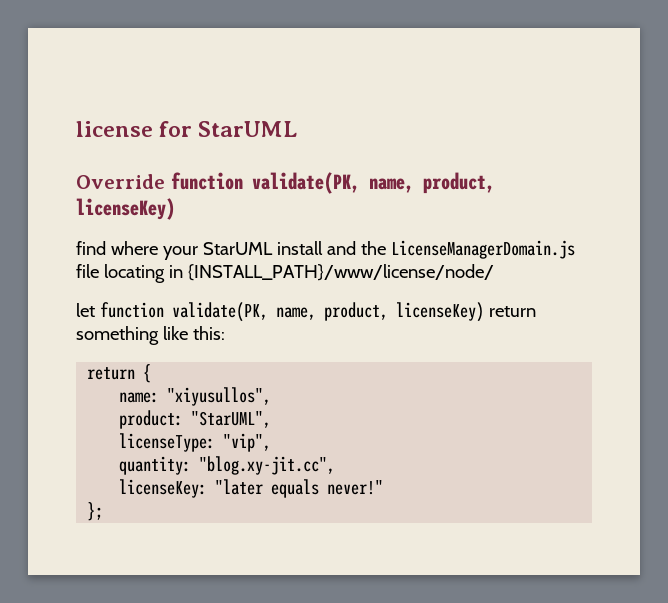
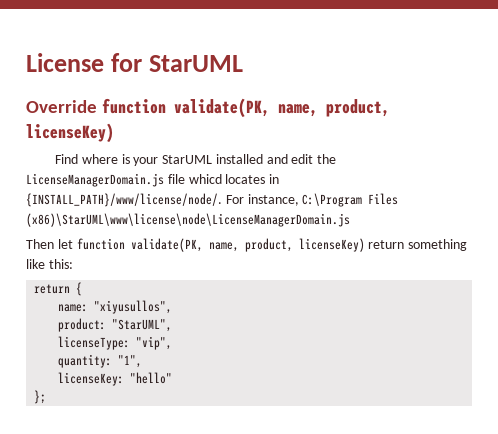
- license for StarUML
+ License for StarUML
- find where your StarUML install and the LicenseManagerDomain.js file locating in {INSTALL_PATH}/www/license/node/
- let function validate(PK, name, product, licenseKey) return something like this:
+ Find where is your StarUML installed and edit the LicenseManagerDomain.js file whicd locates in {INSTALL_PATH}/www/license/node/. For instance, C:\Program Files (x86)\StarUML\www\license\node\LicenseManagerDomain.js
+ Then let function validate(PK, name, product, licenseKey) return something like this:
- quantity: "blog.xy-jit.cc",
+ quantity: "1",
- licenseKey: "later equals never!"
+ licenseKey: "hello"

